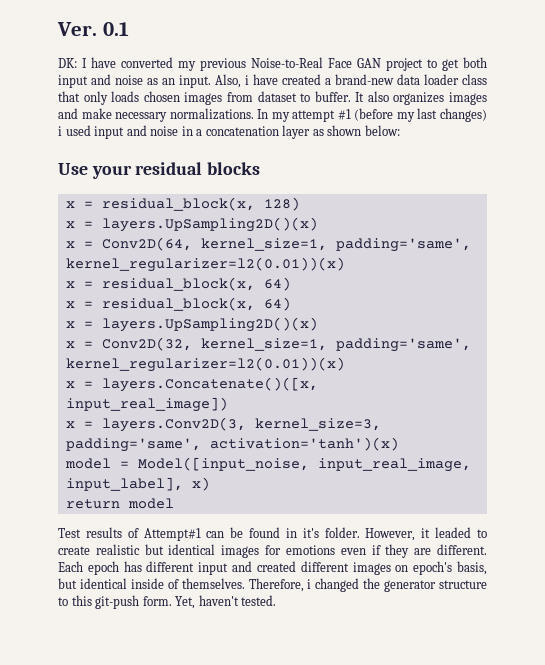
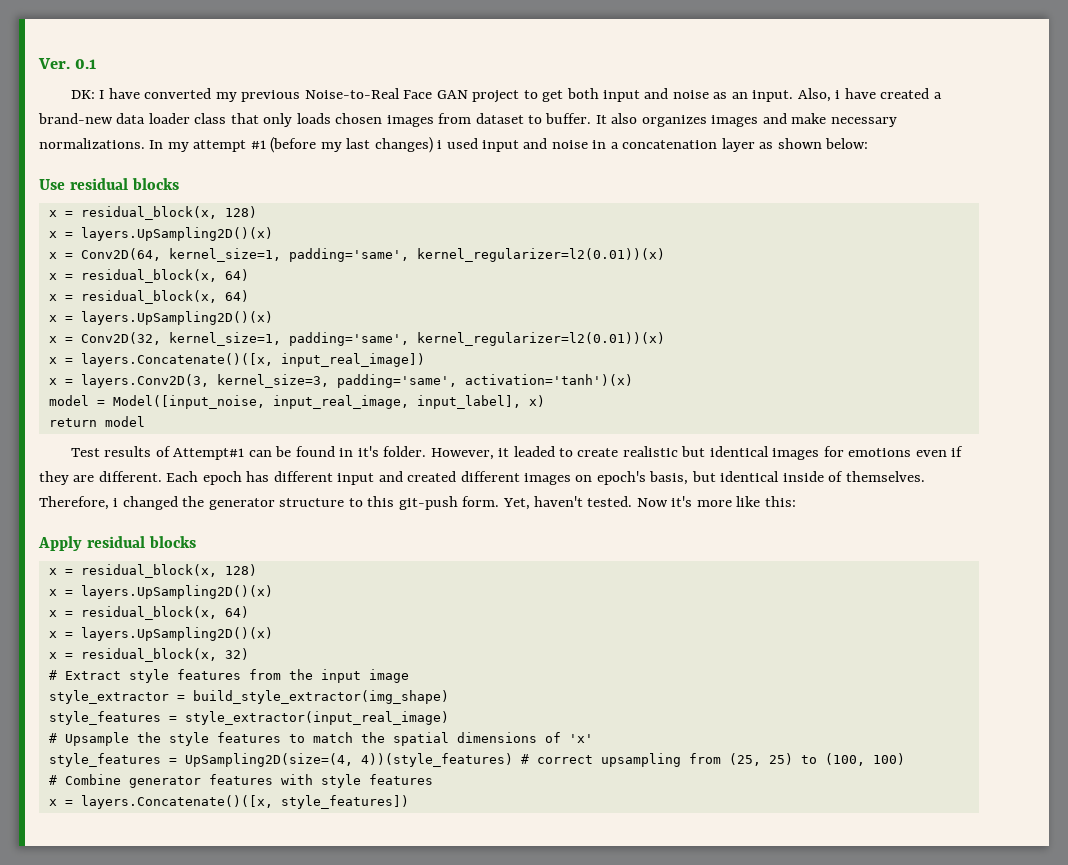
- Use your residual blocks
+ Use residual blocks
+ Now it's more like this:
+ Apply residual blocks
+ x = residual_block(x, 128)
+ x = layers.UpSampling2D()(x)
+ x = residual_block(x, 64)
+ x = layers.UpSampling2D()(x)
+ x = residual_block(x, 32)
+ # Extract style features from the input image
+ style_extractor = build_style_extractor(img_shape)
+ style_features = style_extractor(input_real_image)
+ # Upsample the style features to match the spatial dimensions of 'x'
+ style_features = UpSampling2D(size=(4, 4))(style_features) # correct upsampling from (25, 25) to (100, 100)
+ # Combine generator features with style features
+ x = layers.Concatenate()([x, style_features])

